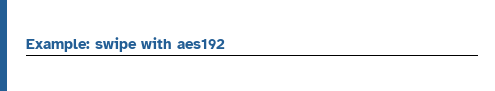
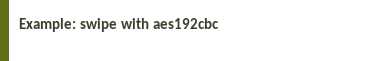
- Example: swipe with aes192
+ Example: swipe with aes192cbc

